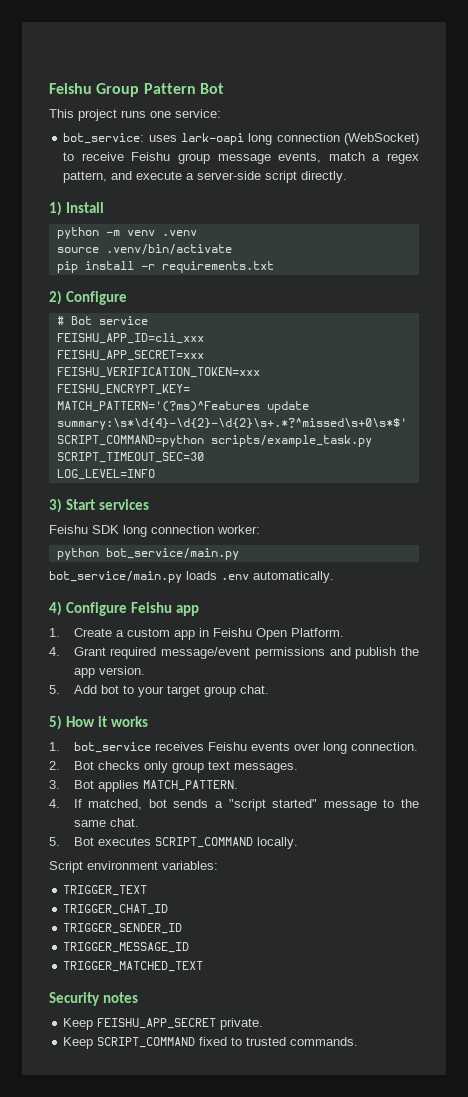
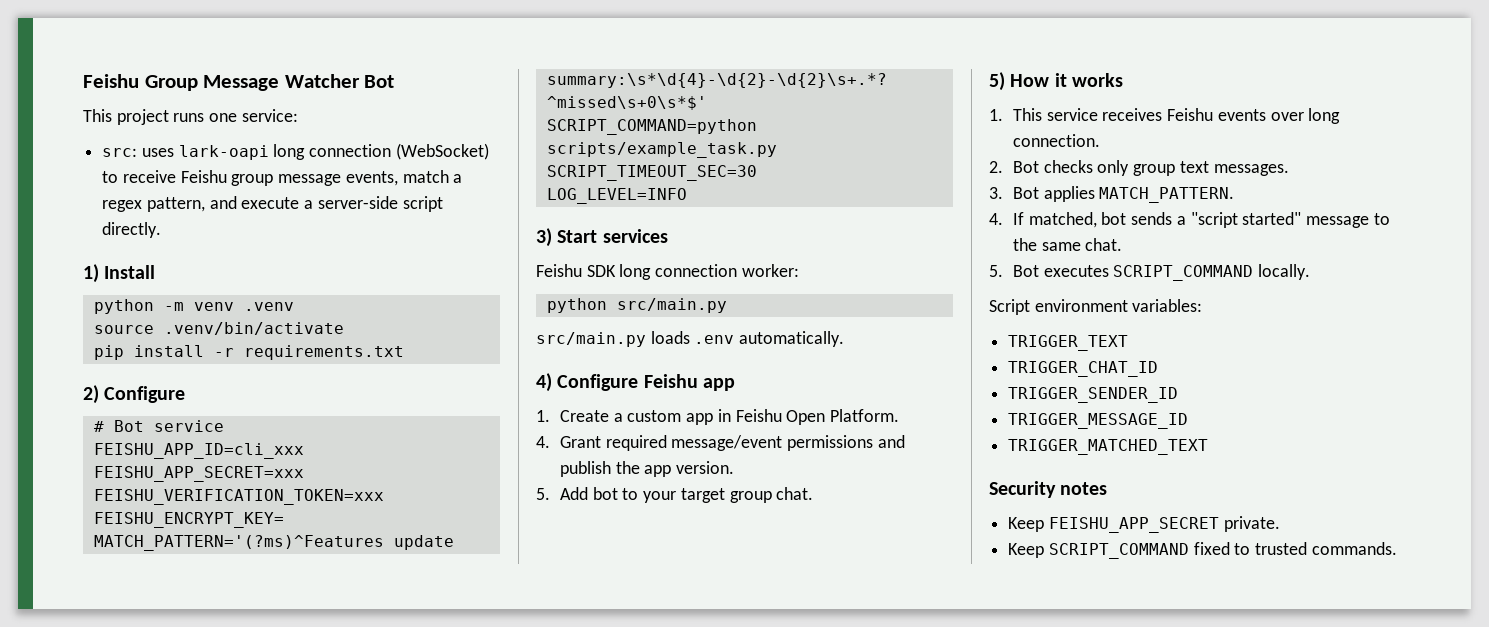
- Feishu Group Pattern Bot
+ Feishu Group Message Watcher Bot
- bot_service: uses lark-oapi long connection (WebSocket) to receive Feishu group message events, match a regex pattern, and execute a server-side script directly.
+ src: uses lark-oapi long connection (WebSocket) to receive Feishu group message events, match a regex pattern, and execute a server-side script directly.
- python bot_service/main.py
- bot_service/main.py loads .env automatically.
+ python src/main.py
+ src/main.py loads .env automatically.
- 1. bot_service receives Feishu events over long connection.
+ 1. This service receives Feishu events over long connection.

